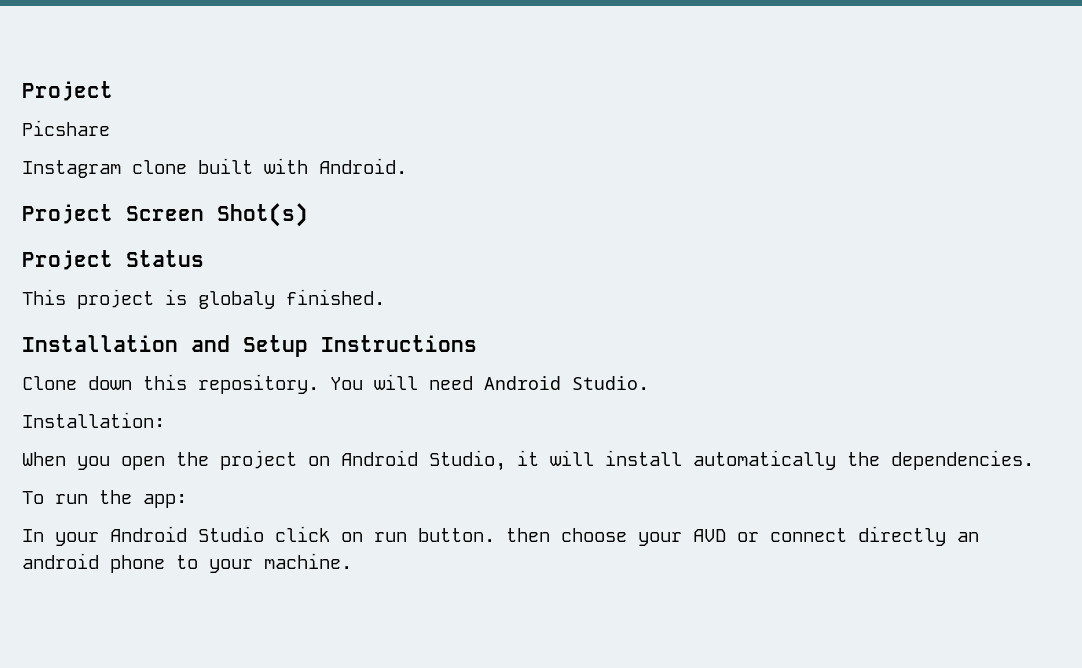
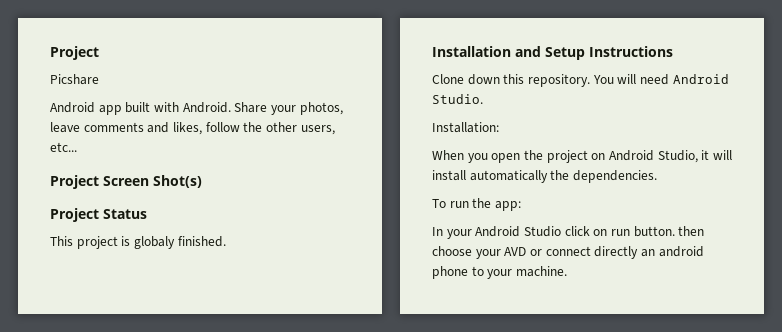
- Instagram clone built with Android.
+ Android app built with Android. Share your photos, leave comments and likes, follow the other users, etc...

